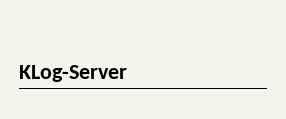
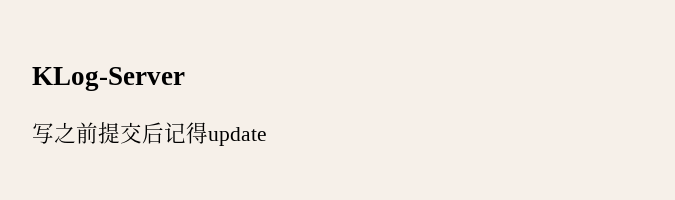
+ 写之前提交后记得update

